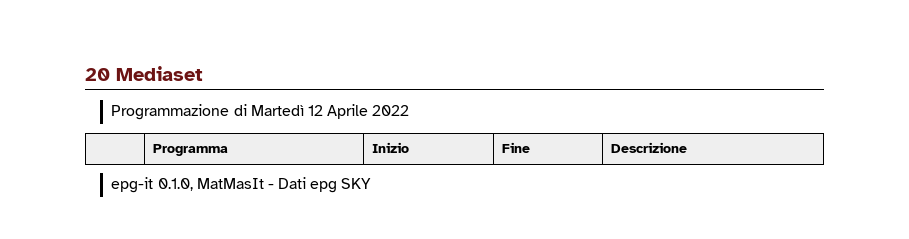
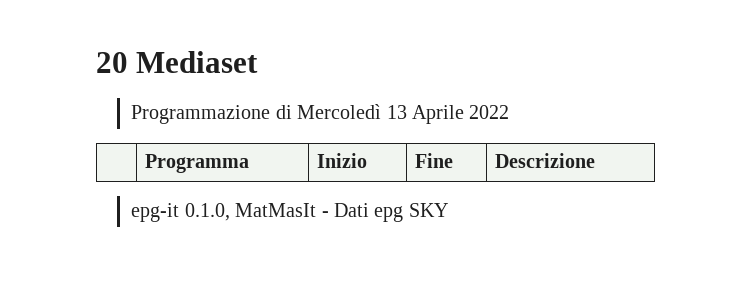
- Programmazione di Martedì 12 Aprile 2022
+ Programmazione di Mercoledì 13 Aprile 2022

